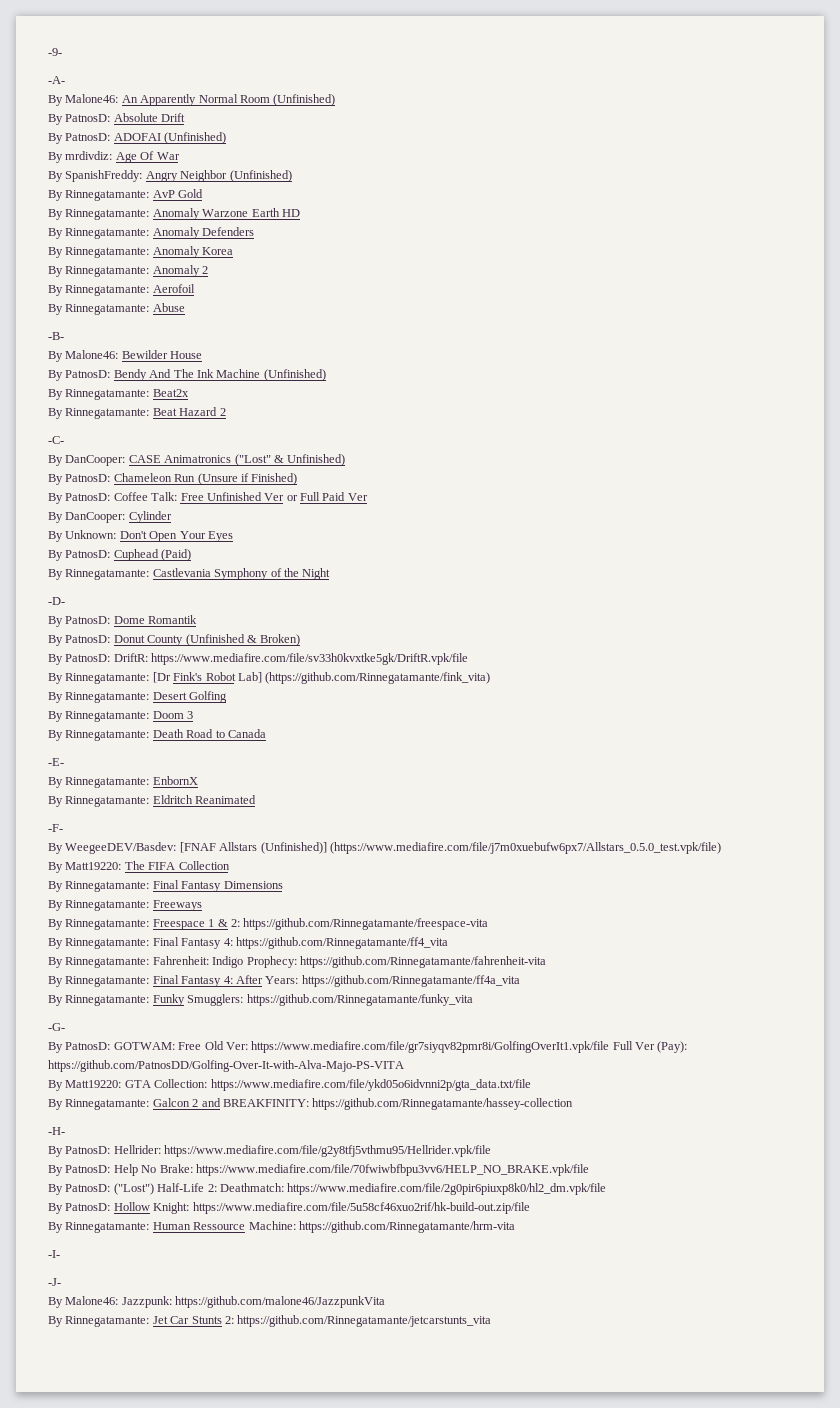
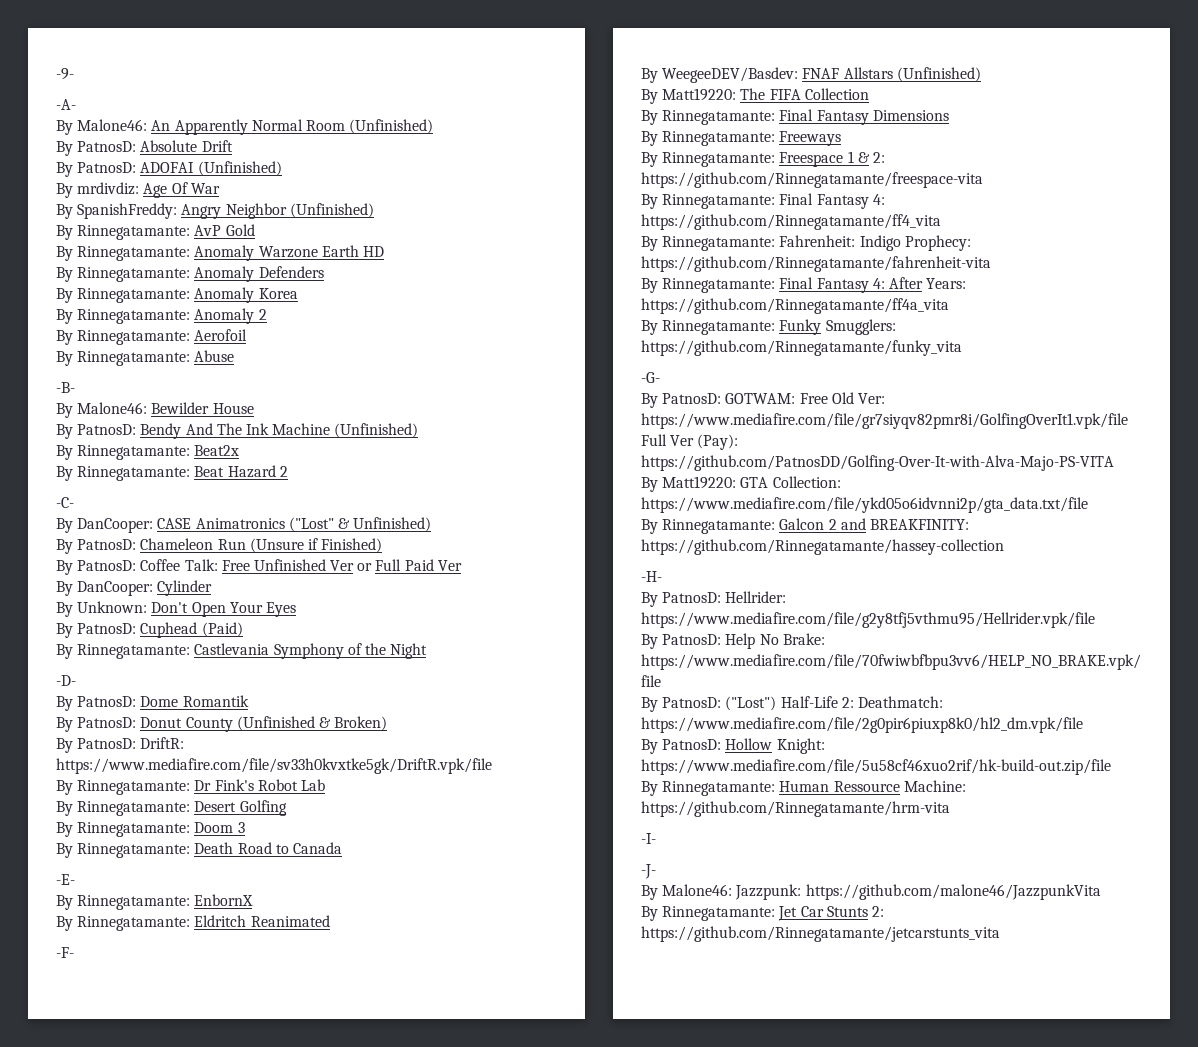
- By Rinnegatamante: [Dr Fink's Robot Lab] (https://github.com/Rinnegatamante/fink_vita)
+ By Rinnegatamante: Dr Fink's Robot Lab
- By WeegeeDEV/Basdev: [FNAF Allstars (Unfinished)] (https://www.mediafire.com/file/j7m0xuebufw6px7/Allstars_0.5.0_test.vpk/file)
+ By WeegeeDEV/Basdev: FNAF Allstars (Unfinished)

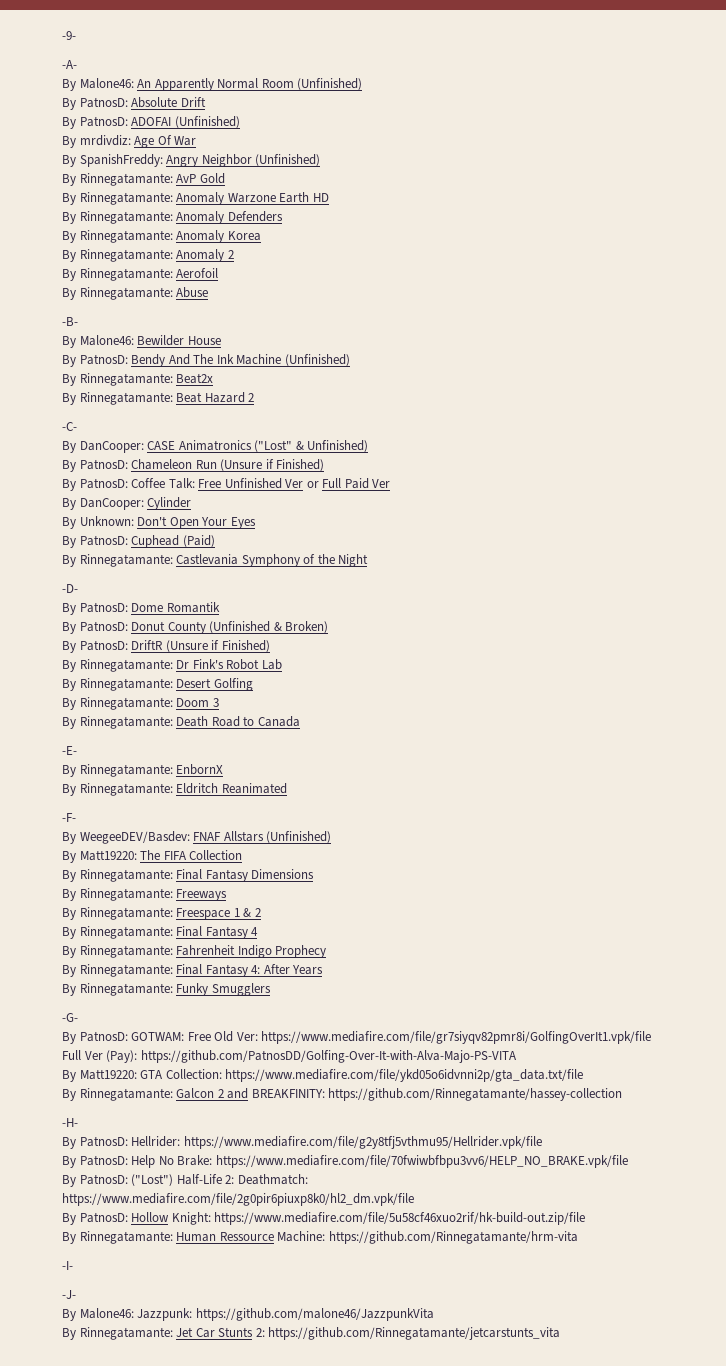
- By PatnosD: DriftR: https://www.mediafire.com/file/sv33h0kvxtke5gk/DriftR.vpk/file
+ By PatnosD: DriftR (Unsure if Finished)
- By Rinnegatamante: Freespace 1 & 2: https://github.com/Rinnegatamante/freespace-vita
- By Rinnegatamante: Final Fantasy 4: https://github.com/Rinnegatamante/ff4_vita
- By Rinnegatamante: Fahrenheit: Indigo Prophecy: https://github.com/Rinnegatamante/fahrenheit-vita
+ By Rinnegatamante: Freespace 1 & 2
+ By Rinnegatamante: Final Fantasy 4
+ By Rinnegatamante: Fahrenheit Indigo Prophecy
- By Rinnegatamante: Final Fantasy 4: After Years: https://github.com/Rinnegatamante/ff4a_vita
+ By Rinnegatamante: Final Fantasy 4: After Years
- By Rinnegatamante: Funky Smugglers: https://github.com/Rinnegatamante/funky_vita
+ By Rinnegatamante: Funky Smugglers

